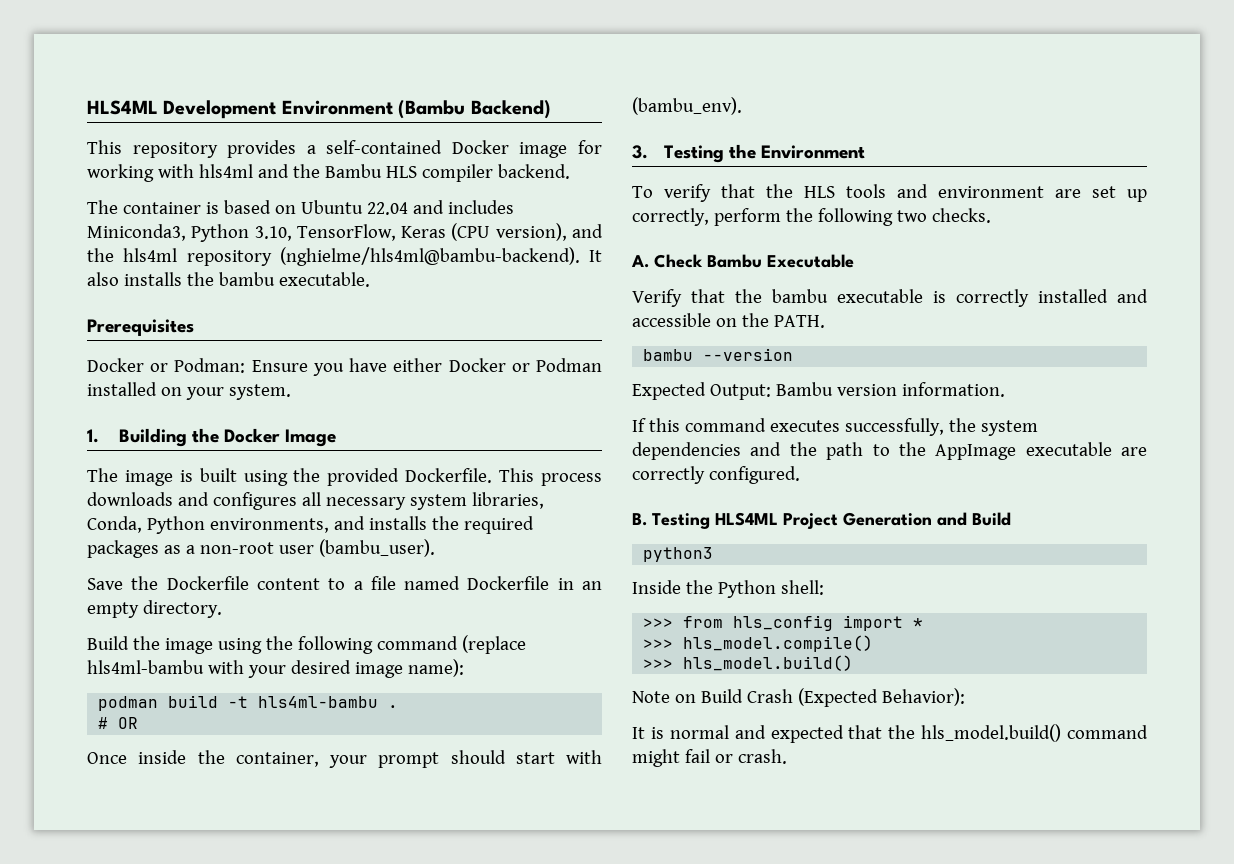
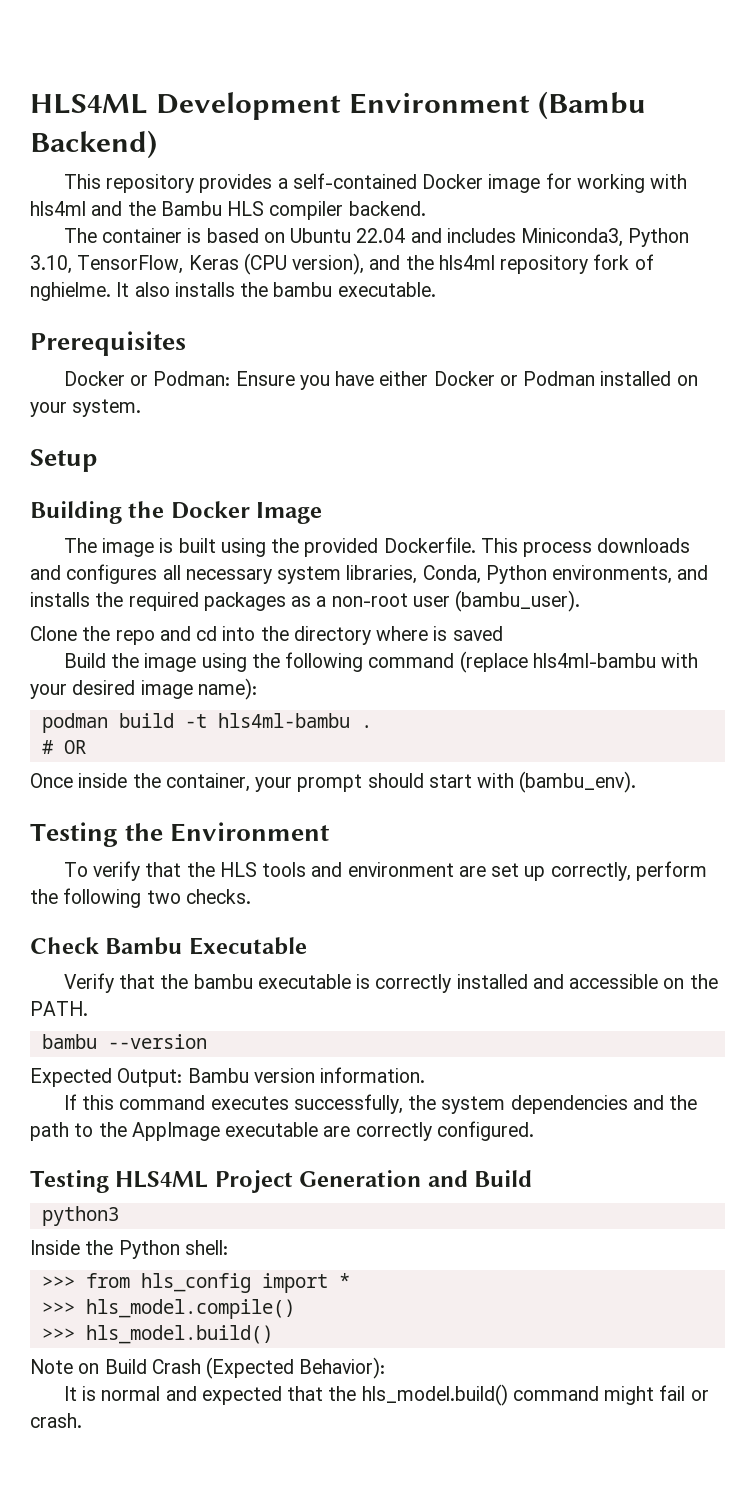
- The container is based on Ubuntu 22.04 and includes Miniconda3, Python 3.10, TensorFlow, Keras (CPU version), and the hls4ml repository (nghielme/hls4ml@bambu-backend).
+ The container is based on Ubuntu 22.04 and includes Miniconda3, Python 3.10, TensorFlow, Keras (CPU version), and the hls4ml repository fork of nghielme.
- 1. Building the Docker Image
+ Setup
+ Building the Docker Image
- Save the Dockerfile content to a file named Dockerfile in an empty directory.
+ Clone the repo and cd into the directory where is saved
- 3. Testing the Environment
+ Testing the Environment
- A. Check Bambu Executable
+ Check Bambu Executable
- B. Testing HLS4ML Project Generation and Build
+ Testing HLS4ML Project Generation and Build

